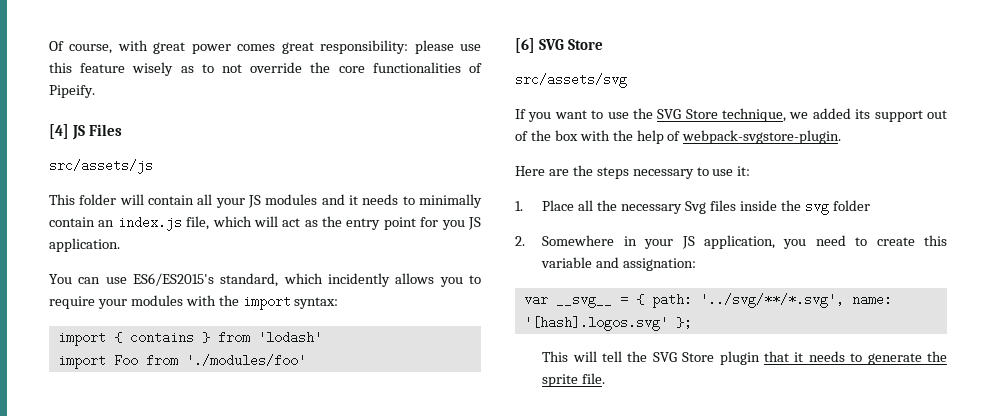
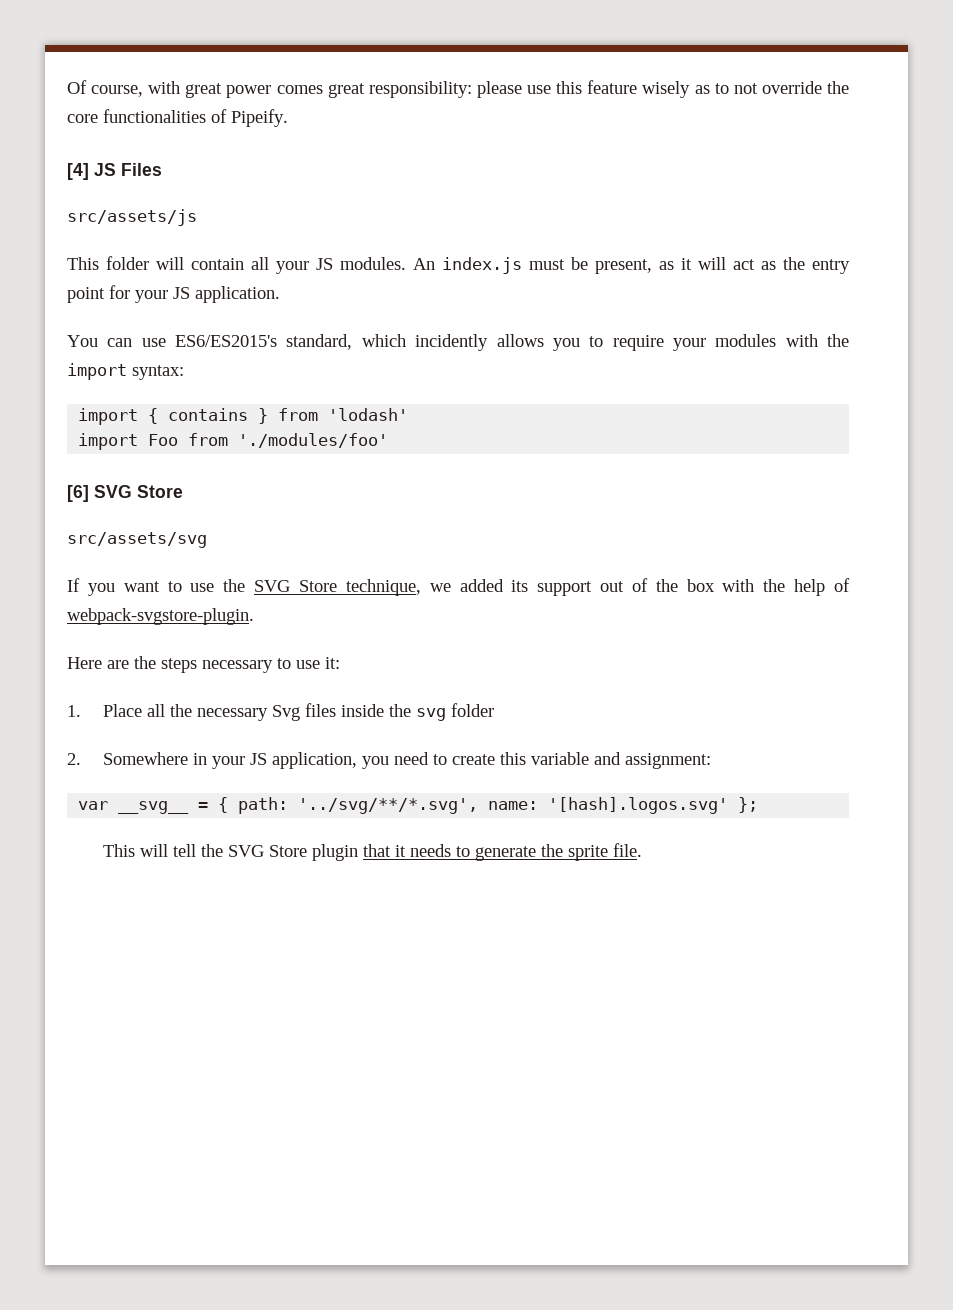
- This folder will contain all your JS modules and it needs to minimally contain an index.js file, which will act as the entry point for you JS application.
+ This folder will contain all your JS modules. An index.js must be present, as it will act as the entry point for your JS application.
- 2. Somewhere in your JS application, you need to create this variable and assignation:
+ 2. Somewhere in your JS application, you need to create this variable and assignment:

